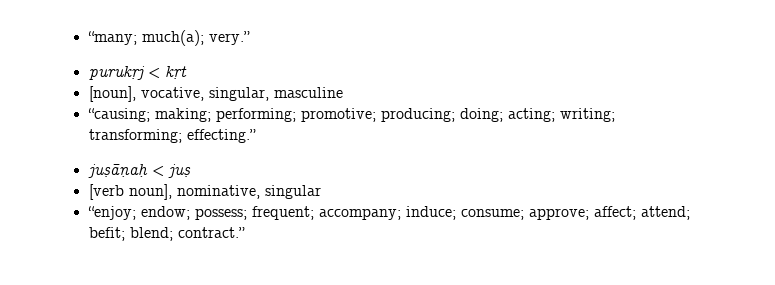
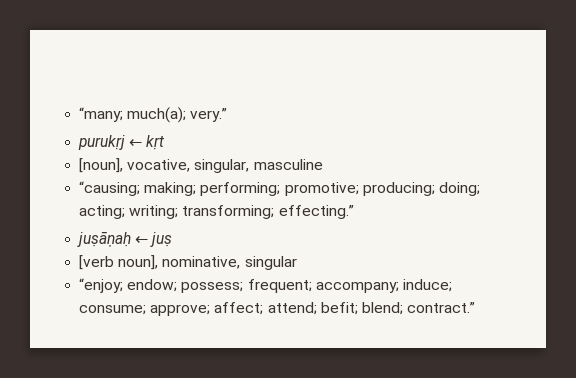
- purukṛj < kṛt
+ purukṛj ← kṛt
- juṣāṇaḥ < juṣ
+ juṣāṇaḥ ← juṣ

